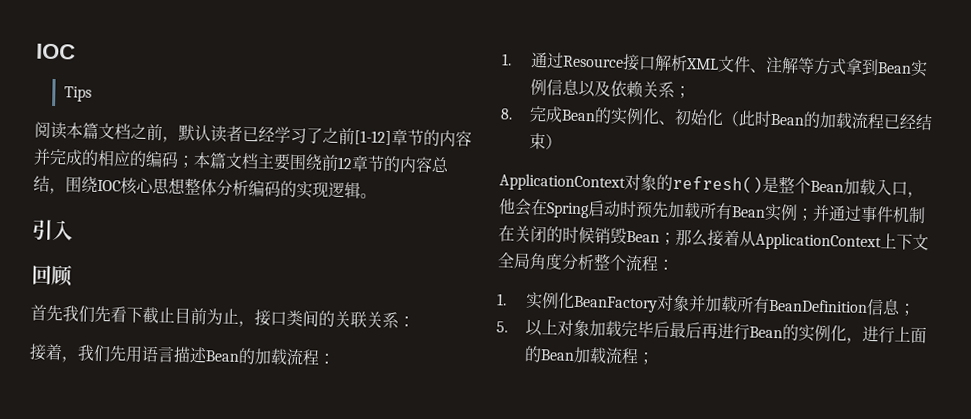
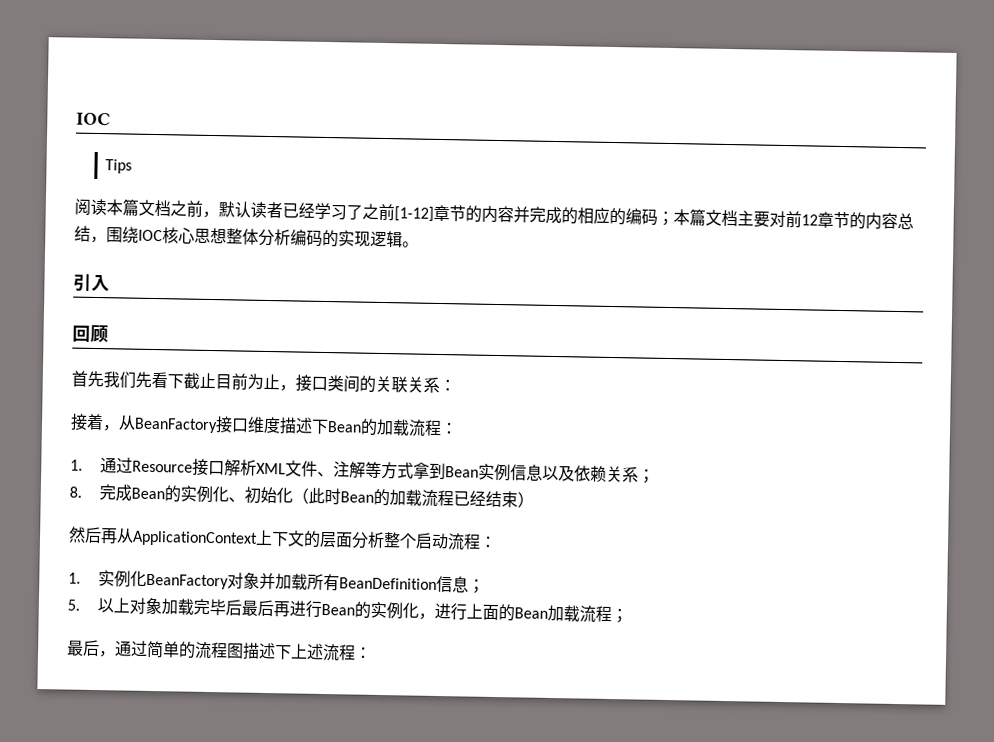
- 阅读本篇文档之前，默认读者已经学习了之前[1-12]章节的内容并完成的相应的编码；本篇文档主要围绕前12章节的内容总结，围绕IOC核心思想整体分析编码的实现逻辑。
+ 阅读本篇文档之前，默认读者已经学习了之前[1-12]章节的内容并完成的相应的编码；本篇文档主要对前12章节的内容总结，围绕IOC核心思想整体分析编码的实现逻辑。
- 接着，我们先用语言描述Bean的加载流程：
+ 接着，从BeanFactory接口维度描述下Bean的加载流程：
- ApplicationContext对象的refresh()是整个Bean加载入口，他会在Spring启动时预先加载所有Bean实例；并通过事件机制在关闭的时候销毁Bean；那么接着从ApplicationContext上下文全局角度分析整个流程：
+ 然后再从ApplicationContext上下文的层面分析整个启动流程：
+ 最后，通过简单的流程图描述下上述流程：

